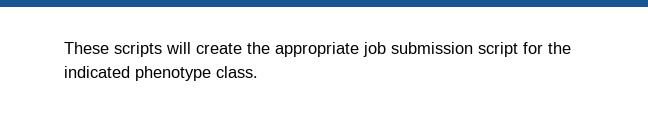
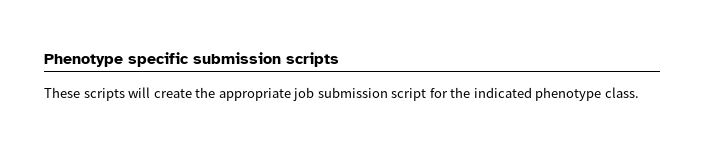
+ Phenotype specific submission scripts

